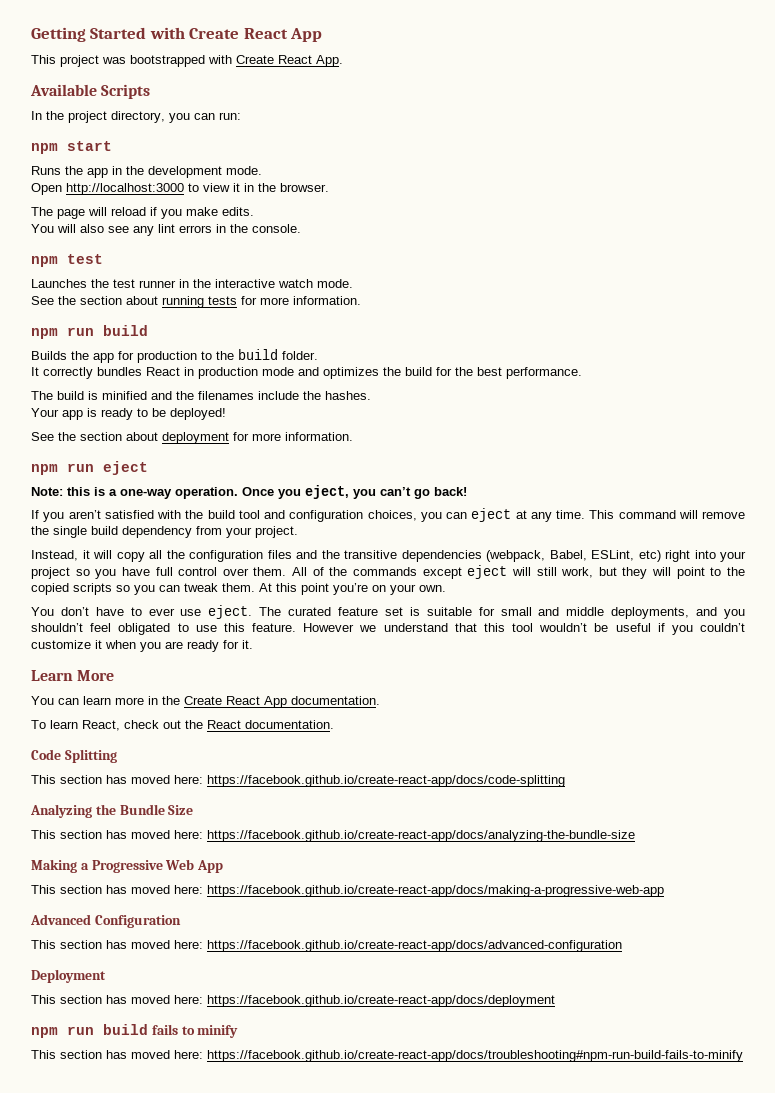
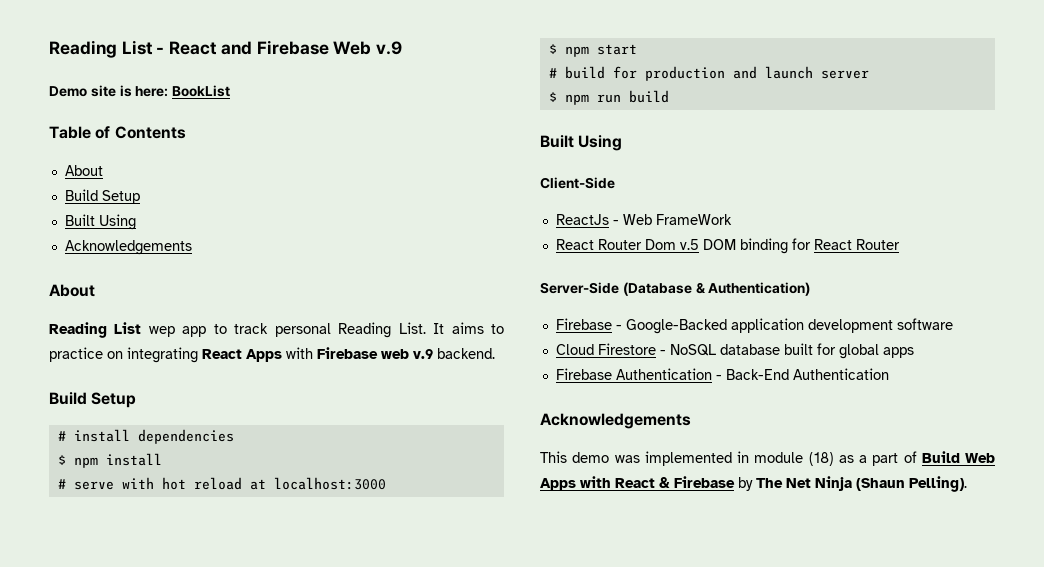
- Getting Started with Create React App
- This project was bootstrapped with Create React App.
- Available Scripts
- In the project directory, you can run:
- npm start
- Runs the app in the development mode.
- Open http://localhost:3000 to view it in the browser.
- The page will reload if you make edits.
- You will also see any lint errors in the console.
- npm test
- Launches the test runner in the interactive watch mode.
- See the section about running tests for more information.
- npm run build
- Builds the app for production to the build folder.
- It correctly bundles React in production mode and optimizes the build for the best performance.
- The build is minified and the filenames include the hashes.
- Your app is ready to be deployed!
- See the section about deployment for more information.
- npm run eject
- Note: this is a one-way operation. Once you eject, you can’t go back!
- If you aren’t satisfied with the build tool and configuration choices, you can eject at any time. This command will remove the single build dependency from your project.
- Instead, it will copy all the configuration files and the transitive dependencies (webpack, Babel, ESLint, etc) right into your project so you have full control over them. All of the commands except eject will still work, but they will point to the copied scripts so you can tweak them. At this point you’re on your own.
- You don’t have to ever use eject. The curated feature set is suitable for small and middle deployments, and you shouldn’t feel obligated to use this feature. However we understand that this tool wouldn’t be useful if you couldn’t customize it when you are ready for it.
- Learn More
- You can learn more in the Create React App documentation.
- To learn React, check out the React documentation.
- Code Splitting
- This section has moved here: https://facebook.github.io/create-react-app/docs/code-splitting
- Analyzing the Bundle Size
- This section has moved here: https://facebook.github.io/create-react-app/docs/analyzing-the-bundle-size
- Making a Progressive Web App
- This section has moved here: https://facebook.github.io/create-react-app/docs/making-a-progressive-web-app
- Advanced Configuration
- This section has moved here: https://facebook.github.io/create-react-app/docs/advanced-configuration
- Deployment
- This section has moved here: https://facebook.github.io/create-react-app/docs/deployment
- npm run build fails to minify
- This section has moved here: https://facebook.github.io/create-react-app/docs/troubleshooting#npm-run-build-fails-to-minify
+ Reading List - React and Firebase Web v.9
+ Demo site is here: BookList
+ Table of Contents
+ About
+ Build Setup
+ Built Using
+ Acknowledgements
+ About
+ Reading List wep app to track personal Reading List. It aims to practice on integrating React Apps with Firebase web v.9 backend.
+ Build Setup
+ # install dependencies
+ $ npm install
+ # serve with hot reload at localhost:3000
+ $ npm start
+ # build for production and launch server
+ $ npm run build
+ Built Using
+ Client-Side
+ ReactJs - Web FrameWork
+ React Router Dom v.5 DOM binding for React Router
+ Server-Side (Database & Authentication)
+ Firebase - Google-Backed application development software
+ Cloud Firestore - NoSQL database built for global apps
+ Firebase Authentication - Back-End Authentication
+ Acknowledgements
+ This demo was implemented in module (18) as a part of Build Web Apps with React & Firebase by The Net Ninja (Shaun Pelling).

